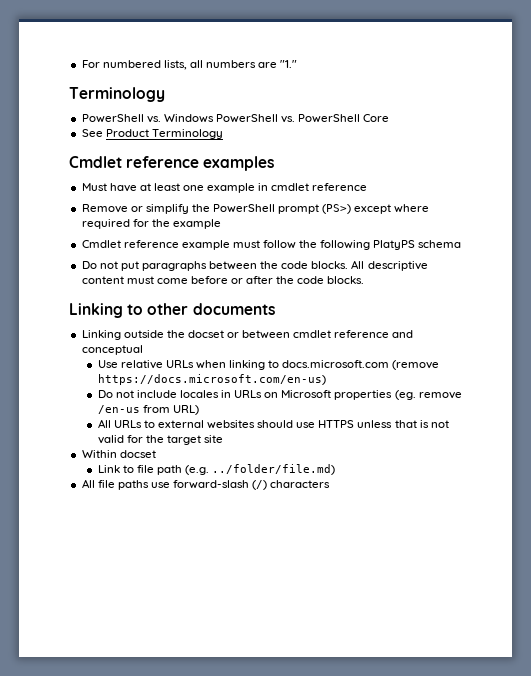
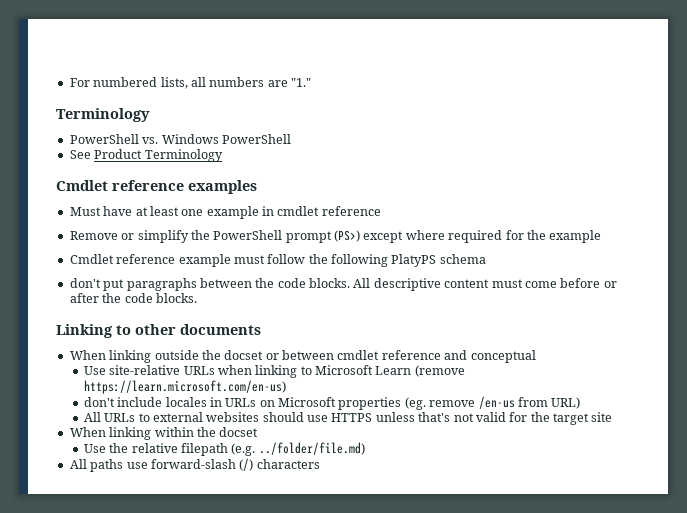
- PowerShell vs. Windows PowerShell vs. PowerShell Core
+ PowerShell vs. Windows PowerShell
- Do not put paragraphs between the code blocks.
+ don't put paragraphs between the code blocks.
- Linking outside the docset or between cmdlet reference and conceptual
+ When linking outside the docset or between cmdlet reference and conceptual
- Use relative URLs when linking to docs.microsoft.com (remove https://docs.microsoft.com/en-us)
- Do not include locales in URLs on Microsoft properties (eg. remove /en-us from URL)
+ Use site-relative URLs when linking to Microsoft Learn (remove https://learn.microsoft.com/en-us)
+ don't include locales in URLs on Microsoft properties (eg. remove /en-us from URL)
- All URLs to external websites should use HTTPS unless that is not valid for the target site
+ All URLs to external websites should use HTTPS unless that's not valid for the target site
- Within docset
- Link to file path (e.g. ../folder/file.md)
+ When linking within the docset
+ Use the relative filepath (e.g. ../folder/file.md)
- All file paths use forward-slash (/) characters
+ All paths use forward-slash (/) characters

